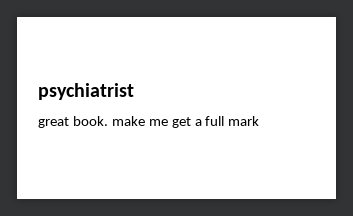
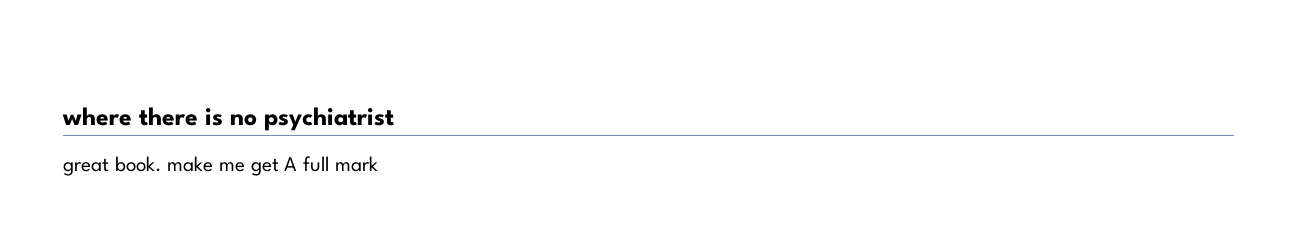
- psychiatrist
+ where there is no psychiatrist
- great book. make me get a full mark
+ great book. make me get A full mark

